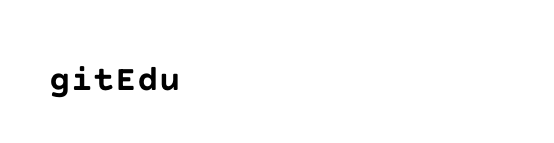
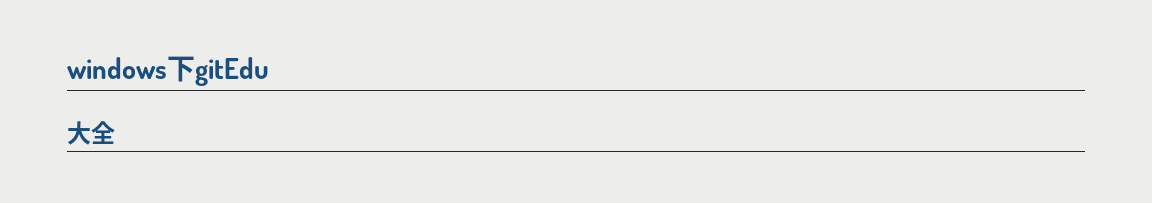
- gitEdu
+ windows下gitEdu
+ 大全

